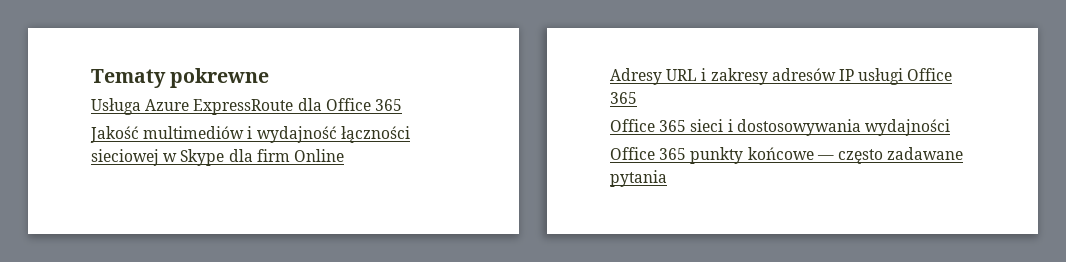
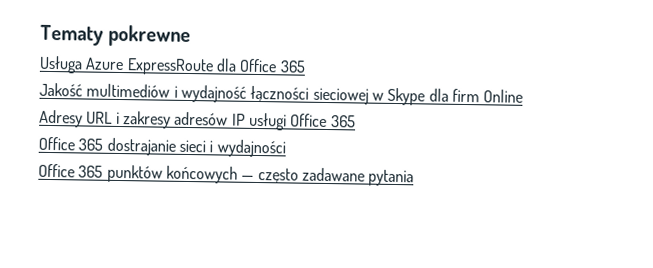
- Office 365 sieci i dostosowywania wydajności
+ Office 365 dostrajanie sieci i wydajności
- Office 365 punkty końcowe — często zadawane pytania
+ Office 365 punktów końcowych — często zadawane pytania

